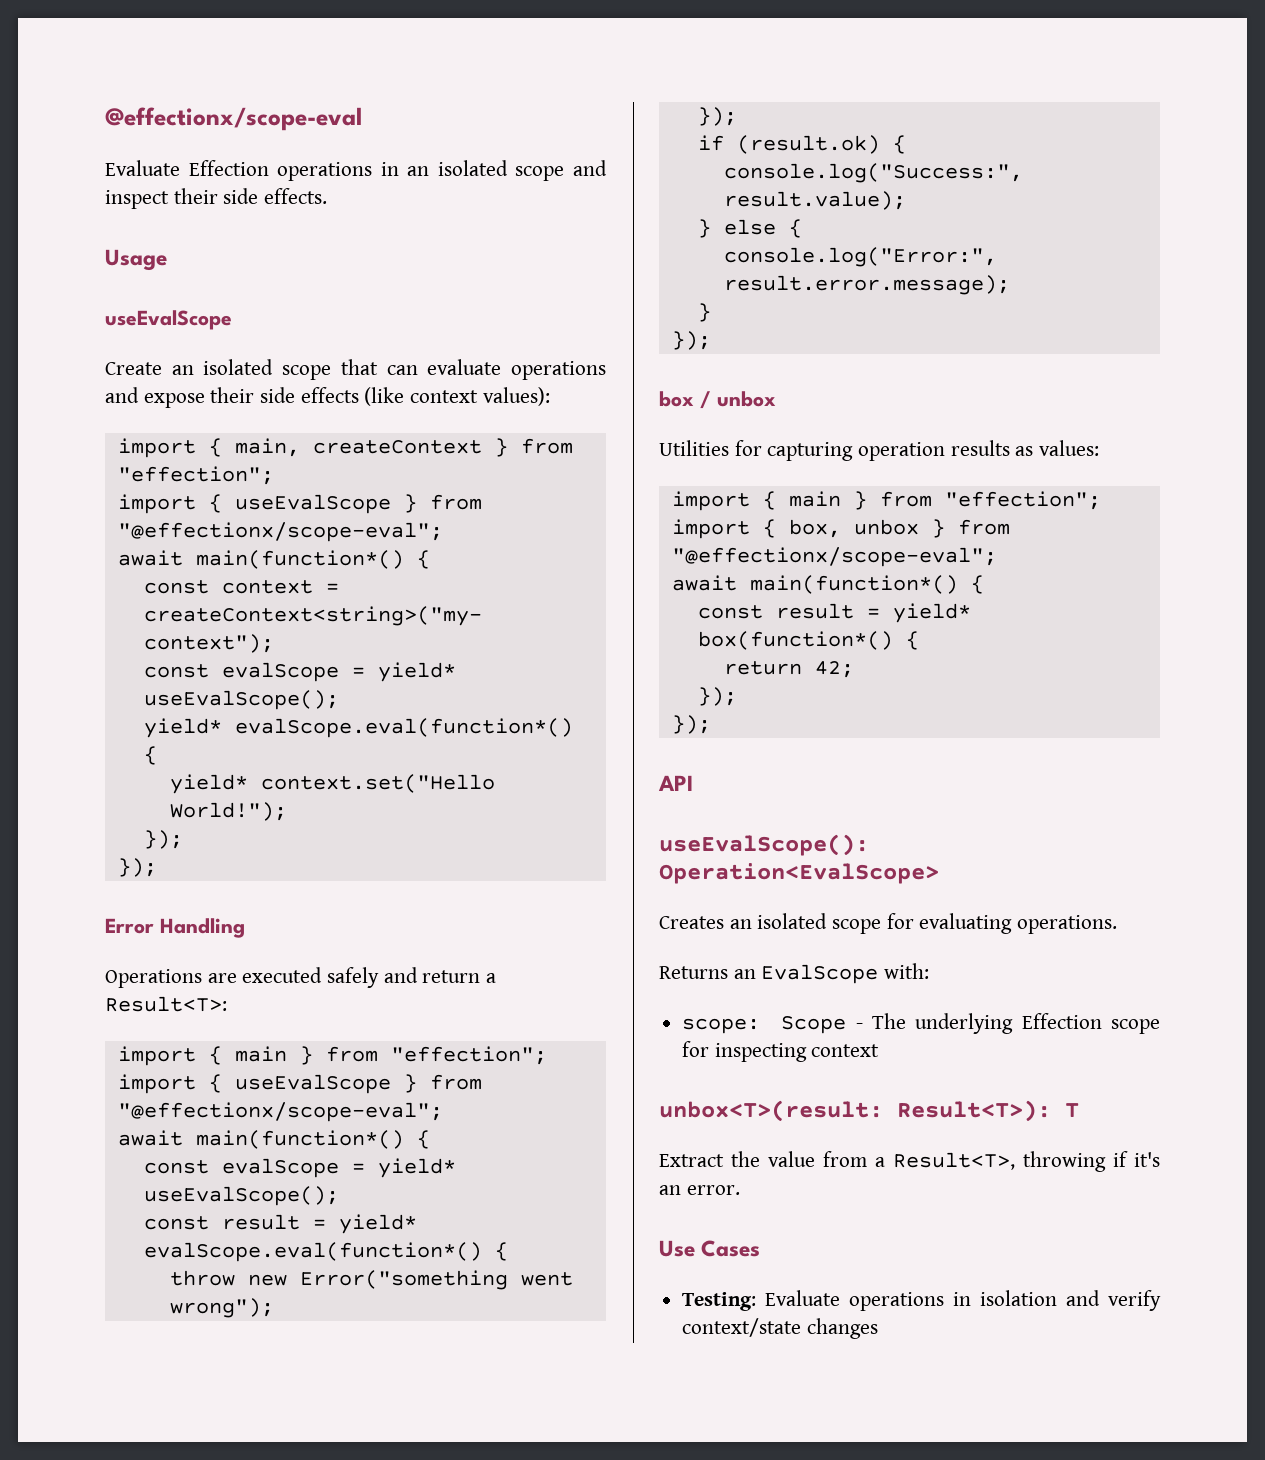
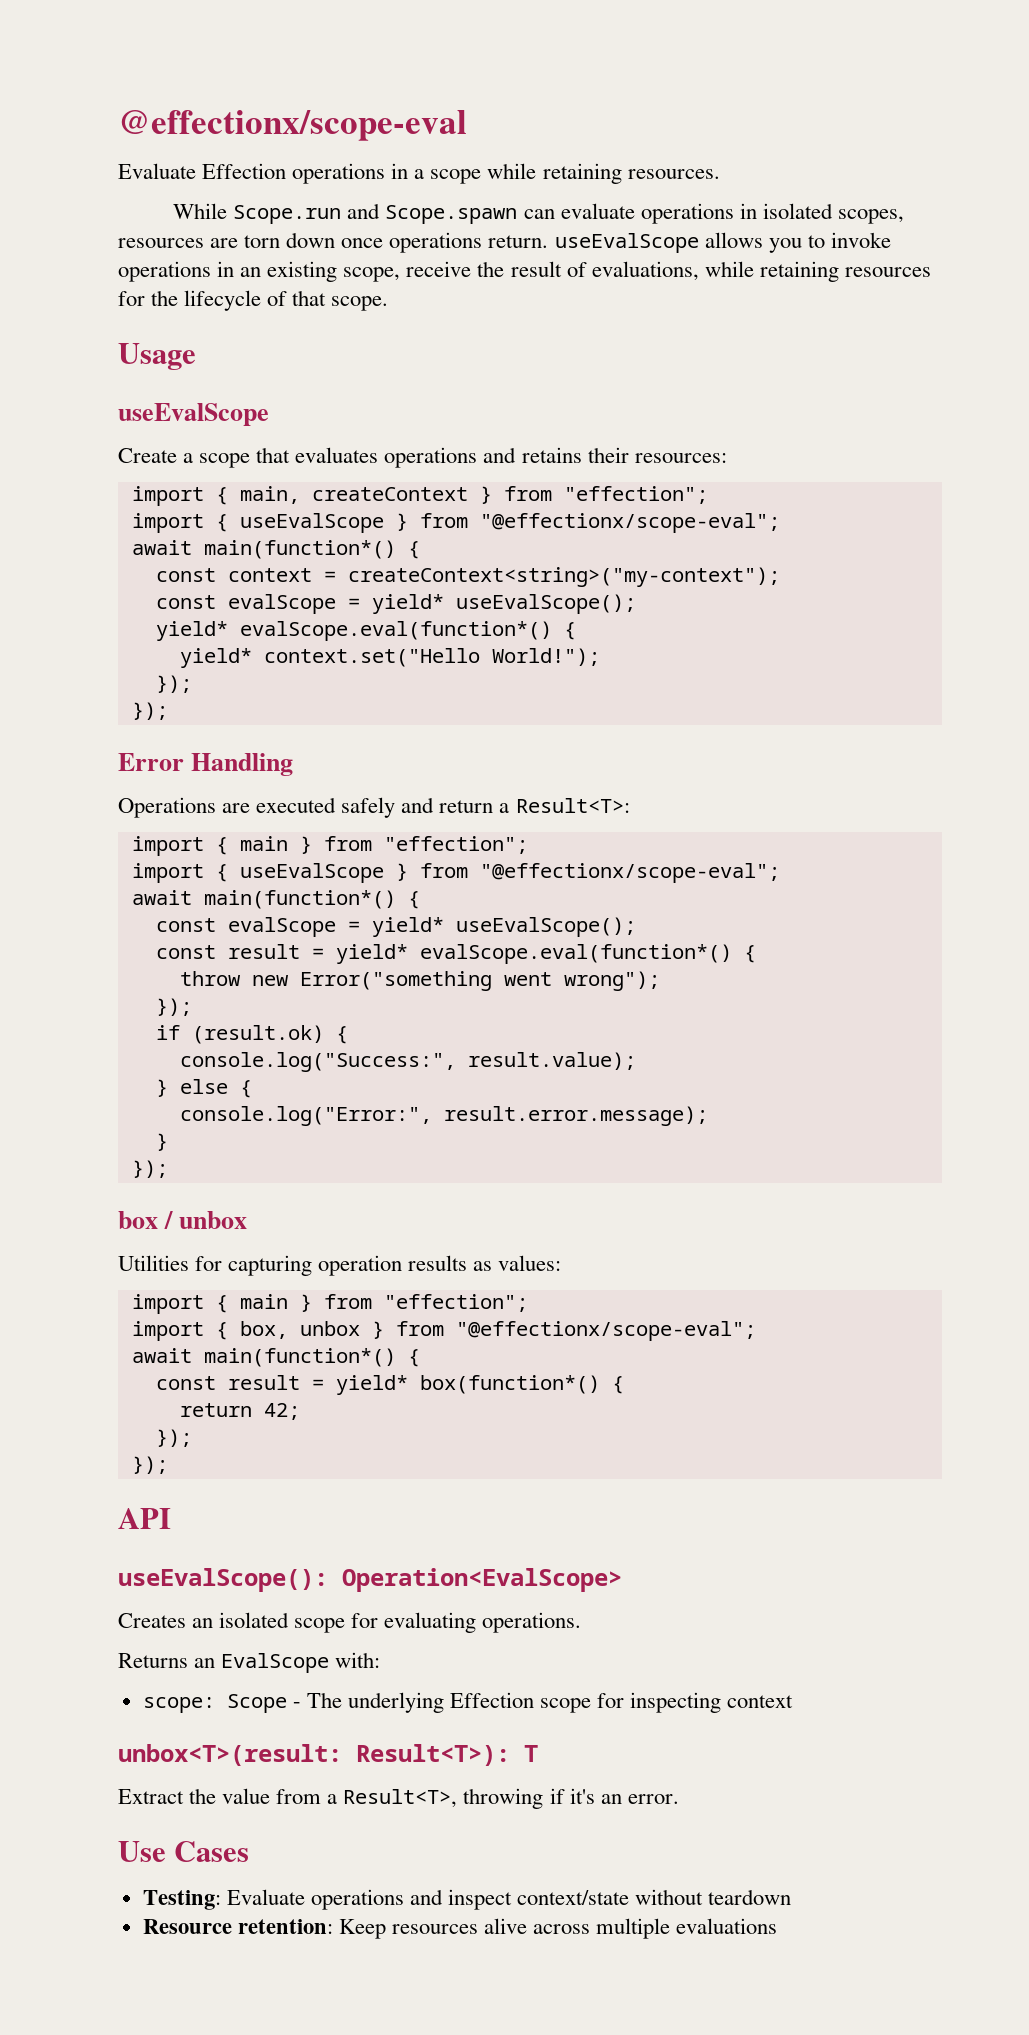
- Evaluate Effection operations in an isolated scope and inspect their side effects.
+ Evaluate Effection operations in a scope while retaining resources.
+ While Scope.run and Scope.spawn can evaluate operations in isolated scopes, resources are torn down once operations return. useEvalScope allows you to invoke operations in an existing scope, receive the result of evaluations, while retaining resources for the lifecycle of that scope.
  Usage
  useEvalScope
- Create an isolated scope that can evaluate operations and expose their side effects (like context values):
+ Create a scope that evaluates operations and retains their resources:
- Testing: Evaluate operations in isolation and verify context/state changes
+ Testing: Evaluate operations and inspect context/state without teardown
+ Resource retention: Keep resources alive across multiple evaluations

